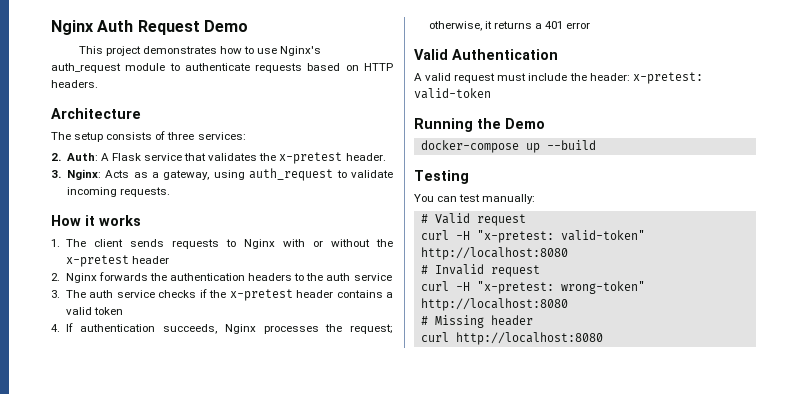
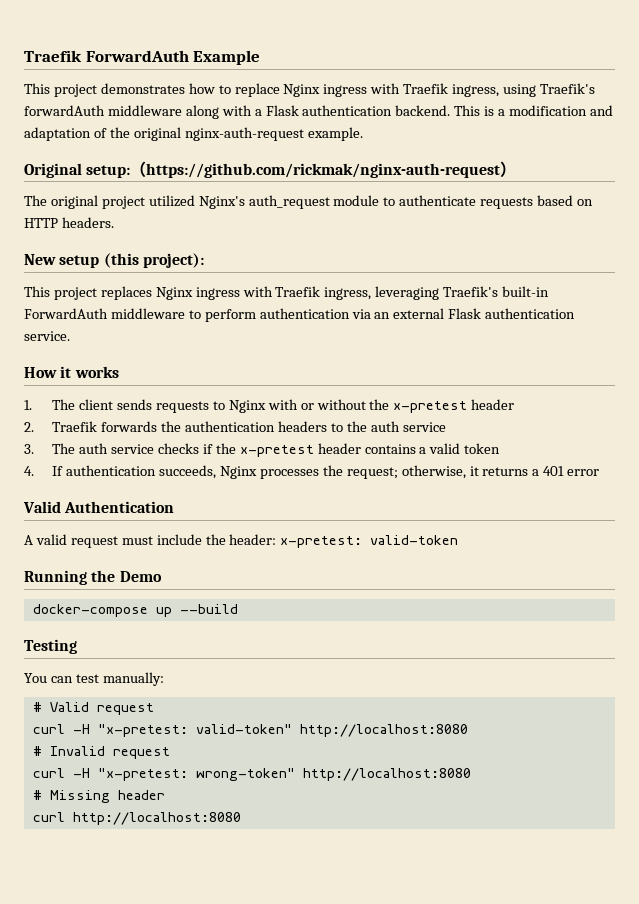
- Nginx Auth Request Demo
+ Traefik ForwardAuth Example
- This project demonstrates how to use Nginx's auth_request module to authenticate requests based on HTTP headers.
+ This project demonstrates how to replace Nginx ingress with Traefik ingress, using Traefik's forwardAuth middleware along with a Flask authentication backend. This is a modification and adaptation of the original nginx-auth-request example.
+ Original setup:（https://github.com/rickmak/nginx-auth-request）
+ The original project utilized Nginx's auth_request module to authenticate requests based on HTTP headers.
- Architecture
- The setup consists of three services:
- 2. Auth: A Flask service that validates the x-pretest header.
- 3. Nginx: Acts as a gateway, using auth_request to validate incoming requests.
+ New setup (this project):
+ This project replaces Nginx ingress with Traefik ingress, leveraging Traefik's built-in ForwardAuth middleware to perform authentication via an external Flask authentication service.
- 2. Nginx forwards the authentication headers to the auth service
+ 2. Traefik forwards the authentication headers to the auth service

